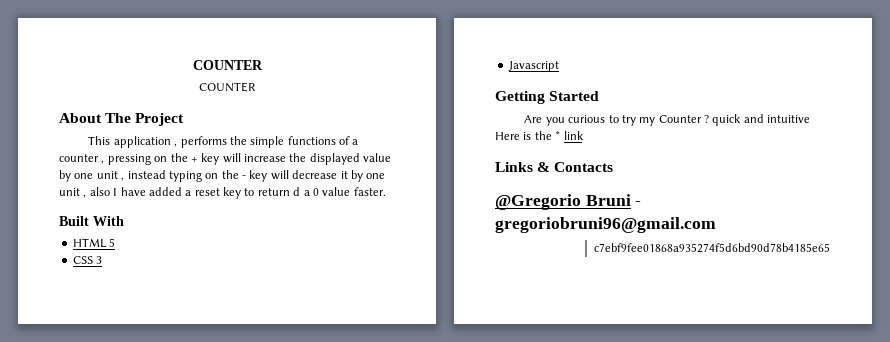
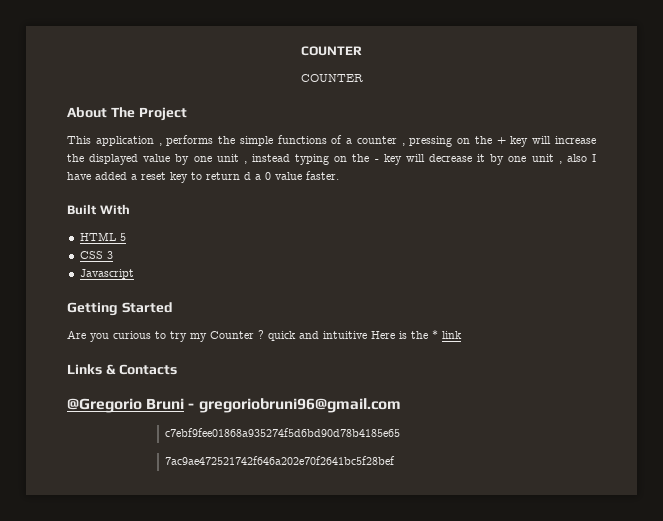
+ 7ac9ae472521742f646a202e70f2641bc5f28bef

